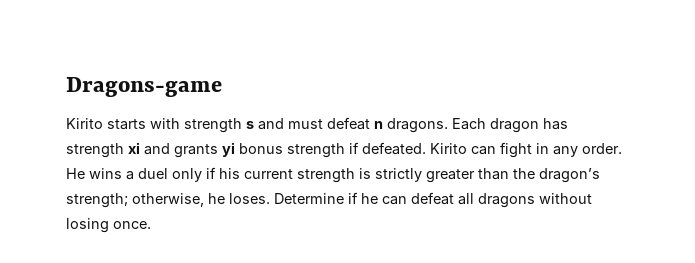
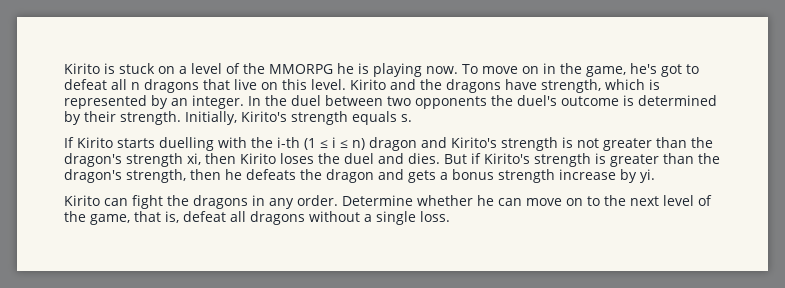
- Dragons-game
- Kirito starts with strength s and must defeat n dragons. Each dragon has strength xi and grants yi bonus strength if defeated. Kirito can fight in any order. He wins a duel only if his current strength is strictly greater than the dragon’s strength; otherwise, he loses. Determine if he can defeat all dragons without losing once.
+ Kirito is stuck on a level of the MMORPG he is playing now. To move on in the game, he's got to defeat all n dragons that live on this level. Kirito and the dragons have strength, which is represented by an integer. In the duel between two opponents the duel's outcome is determined by their strength. Initially, Kirito's strength equals s.
+ If Kirito starts duelling with the i-th (1 ≤ i ≤ n) dragon and Kirito's strength is not greater than the dragon's strength xi, then Kirito loses the duel and dies. But if Kirito's strength is greater than the dragon's strength, then he defeats the dragon and gets a bonus strength increase by yi.
+ Kirito can fight the dragons in any order. Determine whether he can move on to the next level of the game, that is, defeat all dragons without a single loss.

